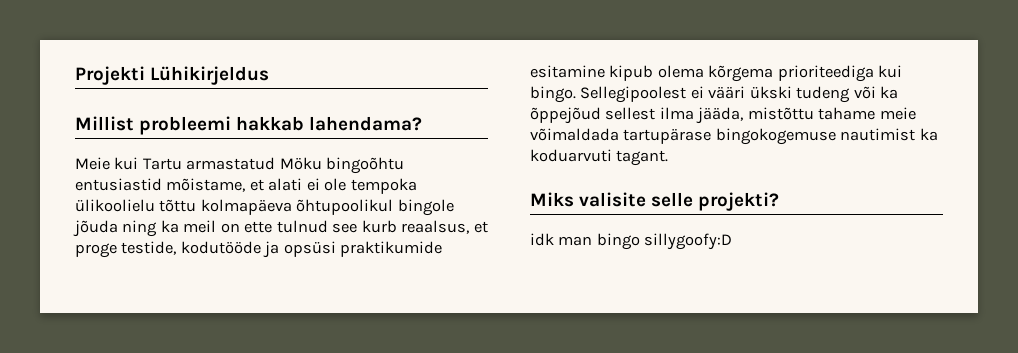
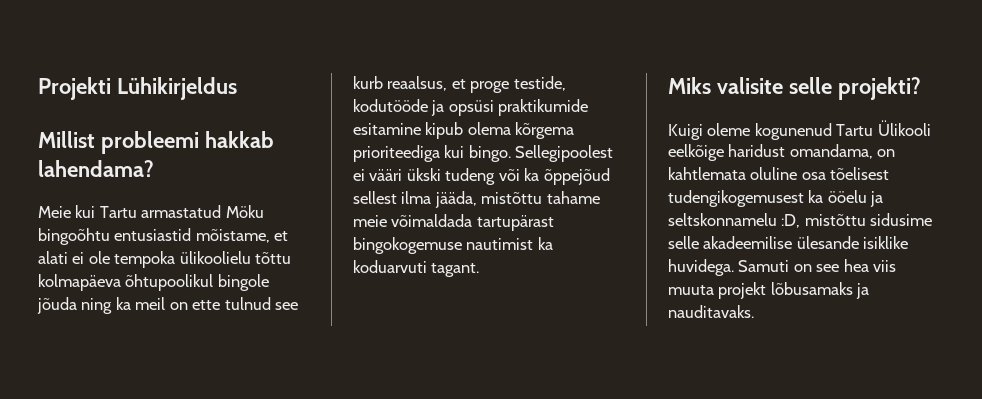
- Sellegipoolest ei vääri ükski tudeng või ka õppejõud sellest ilma jääda, mistõttu tahame meie võimaldada tartupärase bingokogemuse nautimist ka koduarvuti tagant.
+ Sellegipoolest ei vääri ükski tudeng või ka õppejõud sellest ilma jääda, mistõttu tahame meie võimaldada tartupärast bingokogemuse nautimist ka koduarvuti tagant.
- idk man bingo sillygoofy:D
+ Kuigi oleme kogunenud Tartu Ülikooli eelkõige haridust omandama, on kahtlemata oluline osa tõelisest tudengikogemusest ka ööelu ja seltskonnamelu :D, mistõttu sidusime selle akadeemilise ülesande isiklike huvidega. Samuti on see hea viis muuta projekt lõbusamaks ja nauditavaks.

